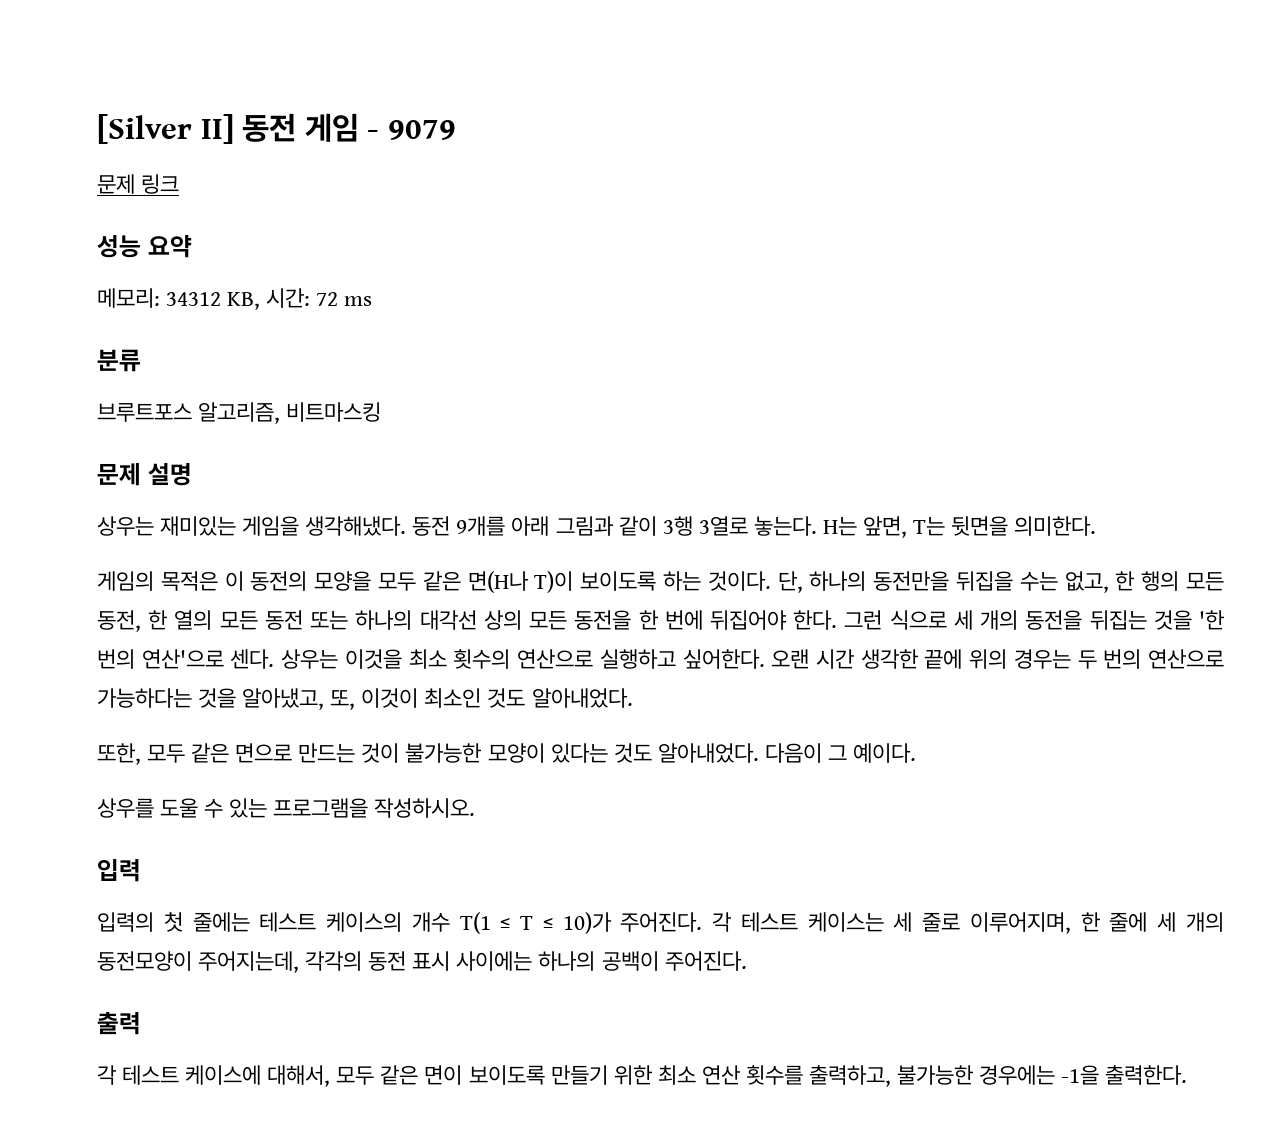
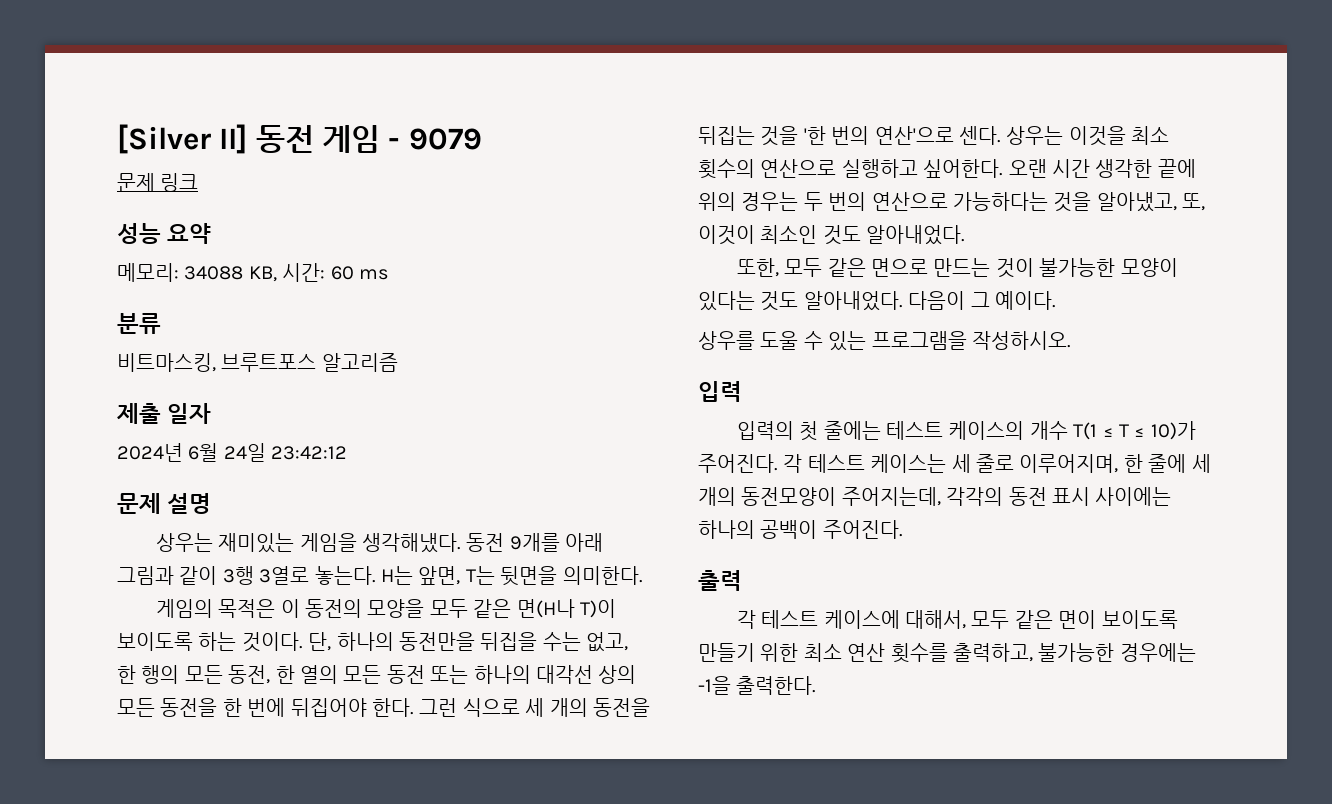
- 메모리: 34312 KB, 시간: 72 ms
+ 메모리: 34088 KB, 시간: 60 ms
- 브루트포스 알고리즘, 비트마스킹
+ 비트마스킹, 브루트포스 알고리즘
+ 제출 일자
+ 2024년 6월 24일 23:42:12

